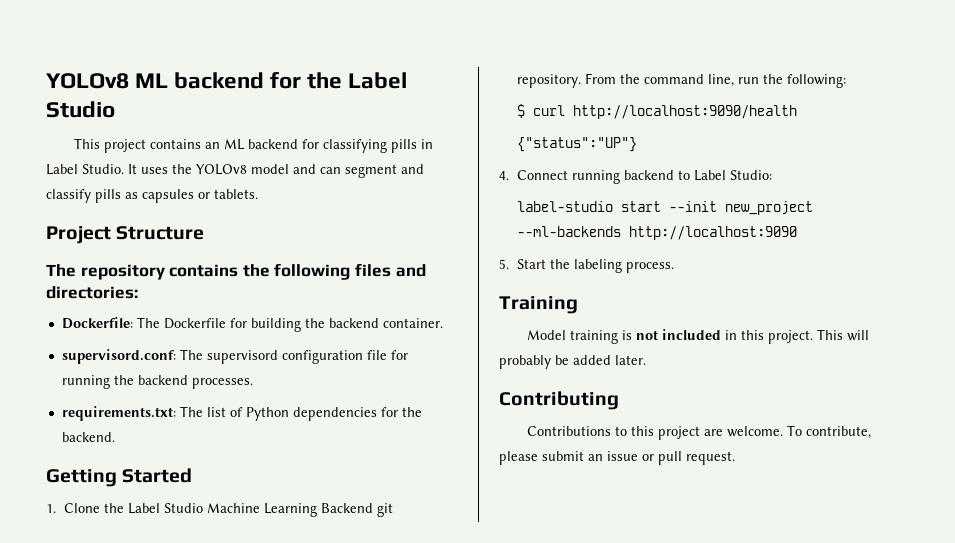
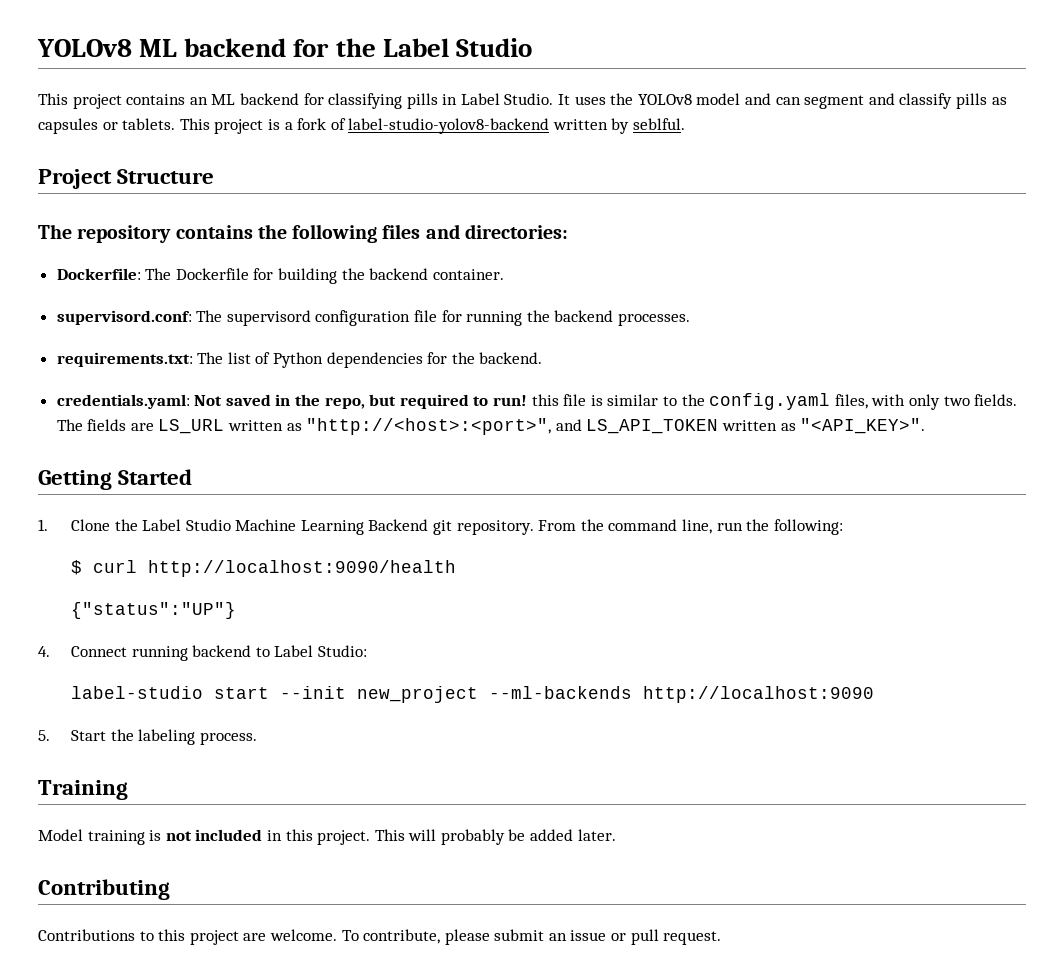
+ This project is a fork of label-studio-yolov8-backend written by seblful.
+ credentials.yaml: Not saved in the repo, but required to run! this file is similar to the config.yaml files, with only two fields. The fields are LS_URL written as "http://<host>:<port>", and LS_API_TOKEN written as "<API_KEY>".

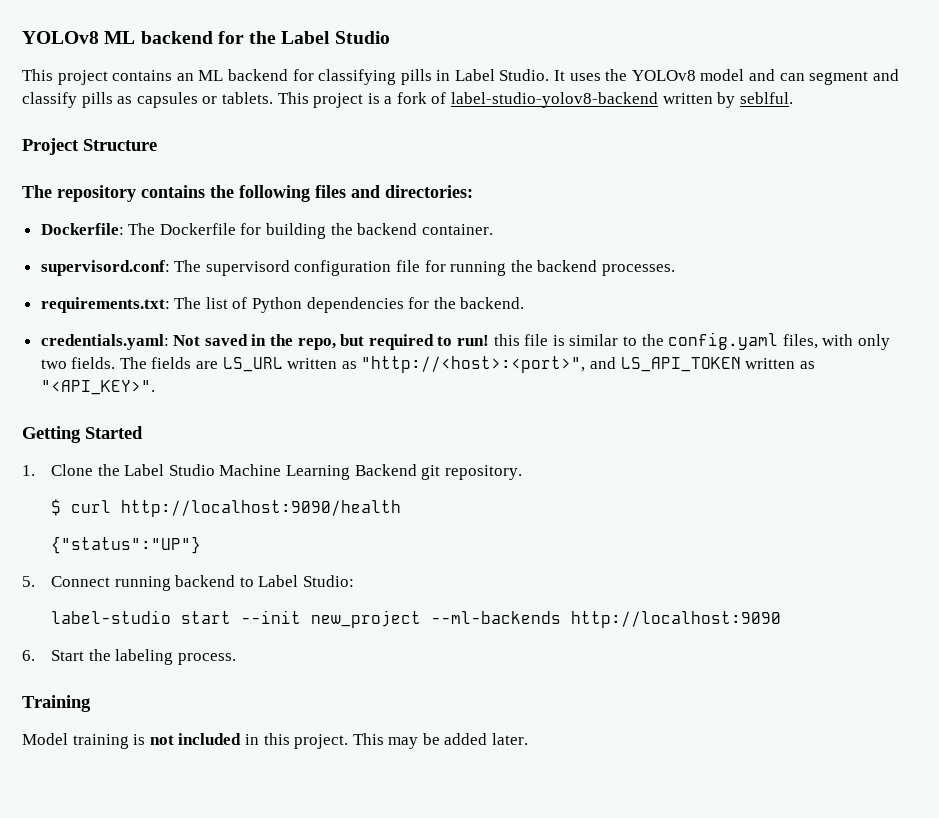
- From the command line, run the following:
- 4. Connect running backend to Label Studio:
+ 5. Connect running backend to Label Studio:
- 5. Start the labeling process.
+ 6. Start the labeling process.
- This will probably be added later.
+ This may be added later.
- Contributing
- Contributions to this project are welcome. To contribute, please submit an issue or pull request.

